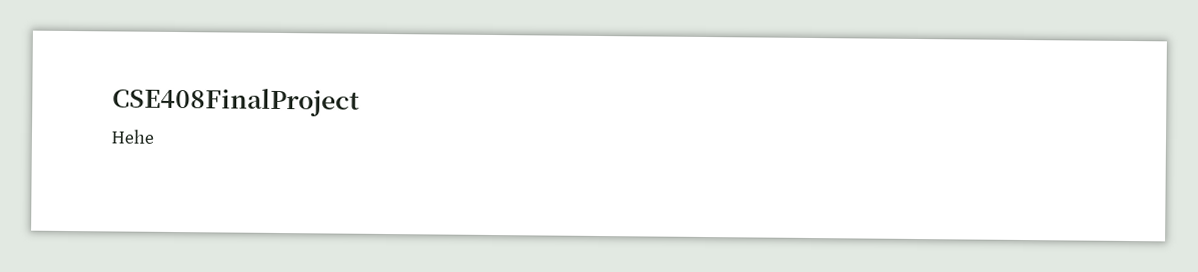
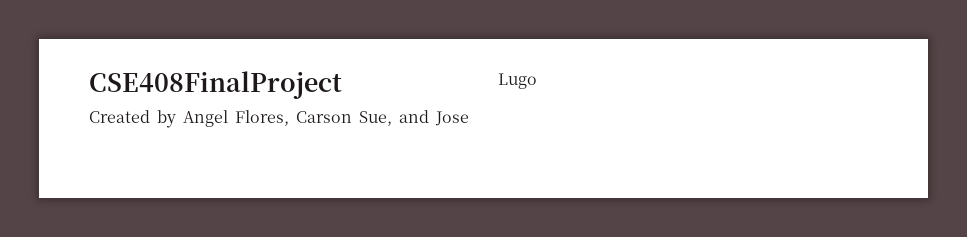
- Hehe
+ Created by Angel Flores, Carson Sue, and Jose Lugo

